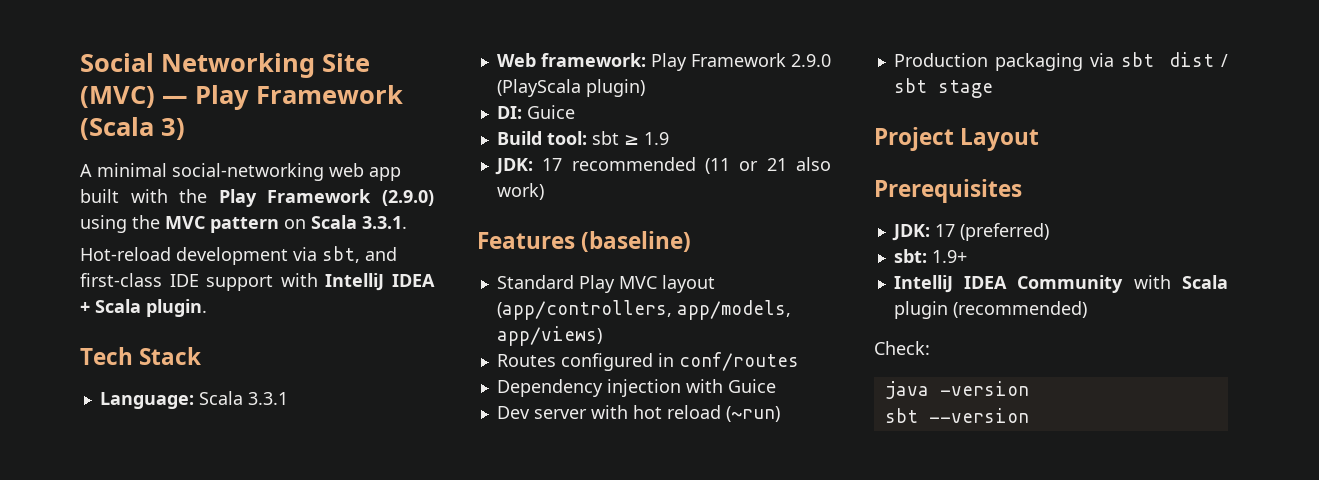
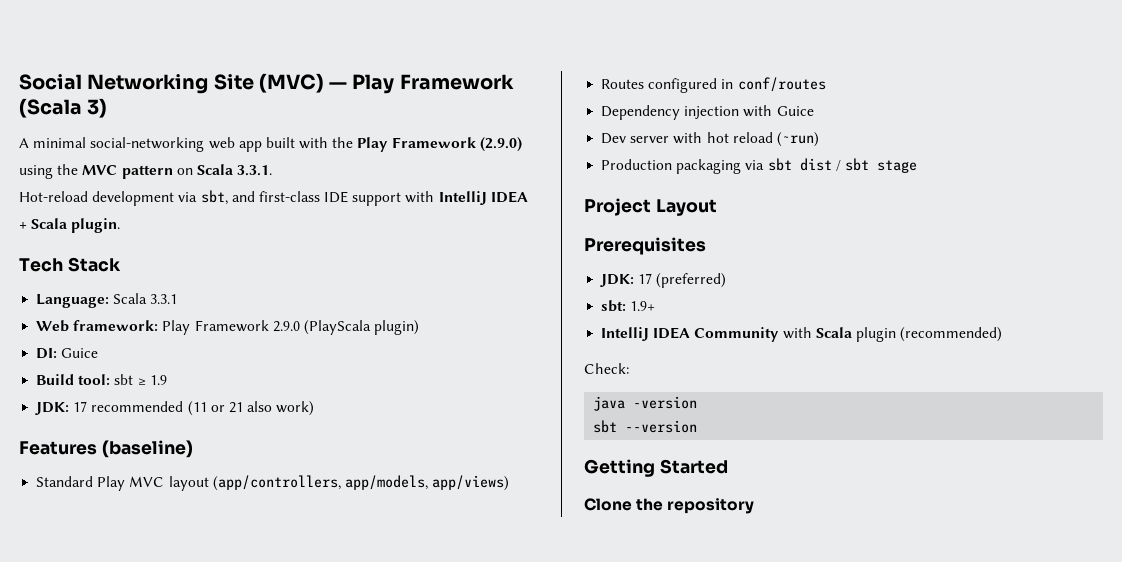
+ Getting Started
+ Clone the repository

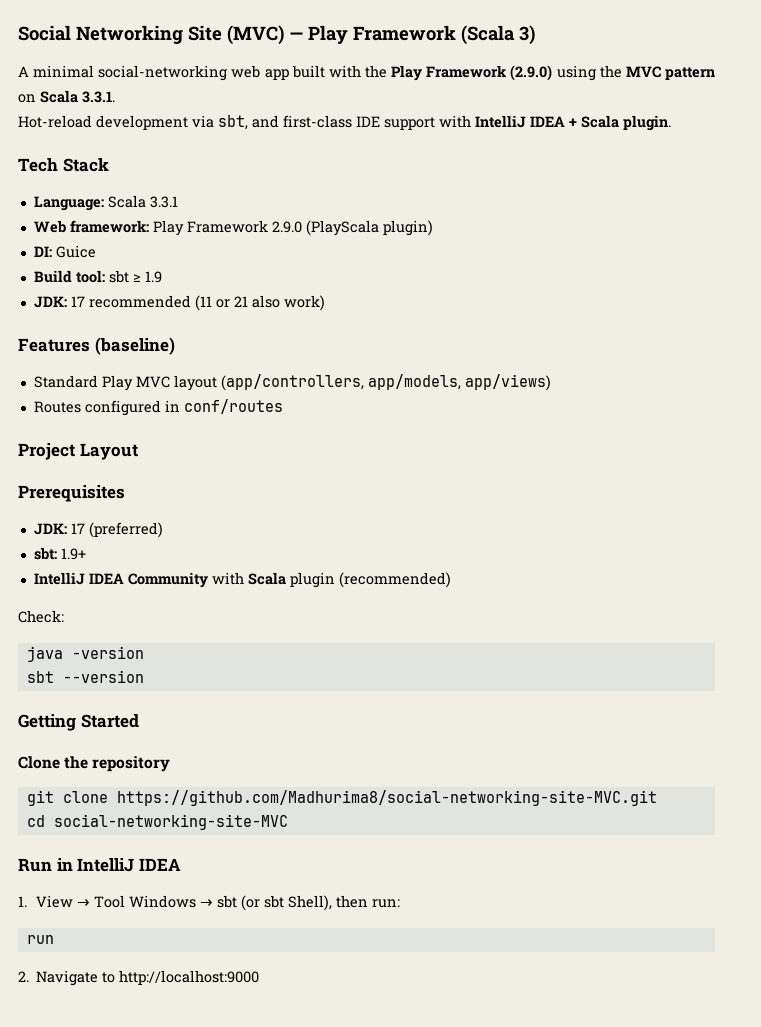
- Dependency injection with Guice
- Dev server with hot reload (~run)
- Production packaging via sbt dist / sbt stage
+ git clone https://github.com/Madhurima8/social-networking-site-MVC.git
+ cd social-networking-site-MVC
+ Run in IntelliJ IDEA
+ 1. View → Tool Windows → sbt (or sbt Shell), then run:
+ run
+ 2. Navigate to http://localhost:9000

